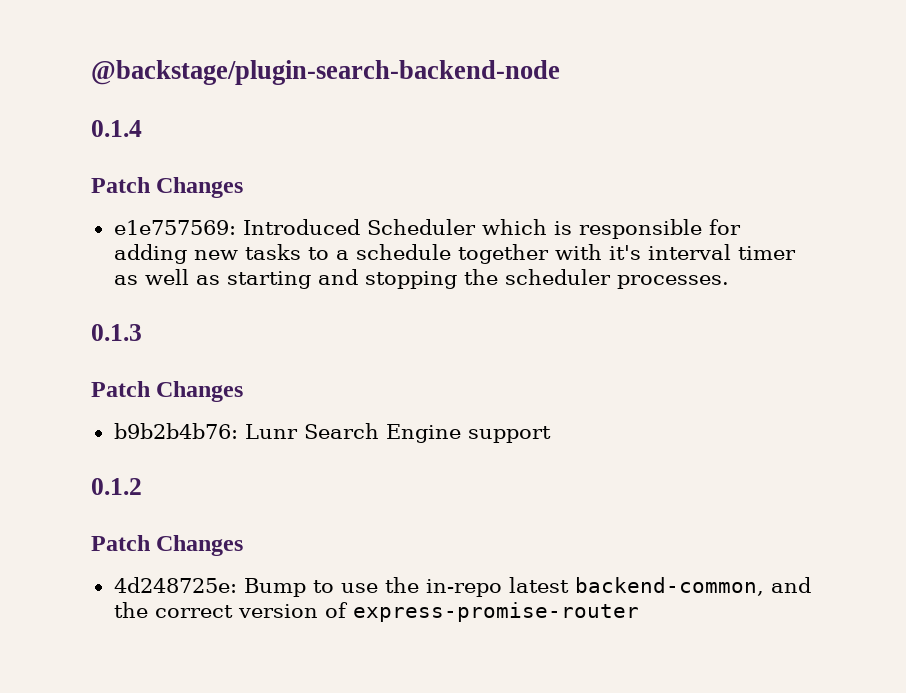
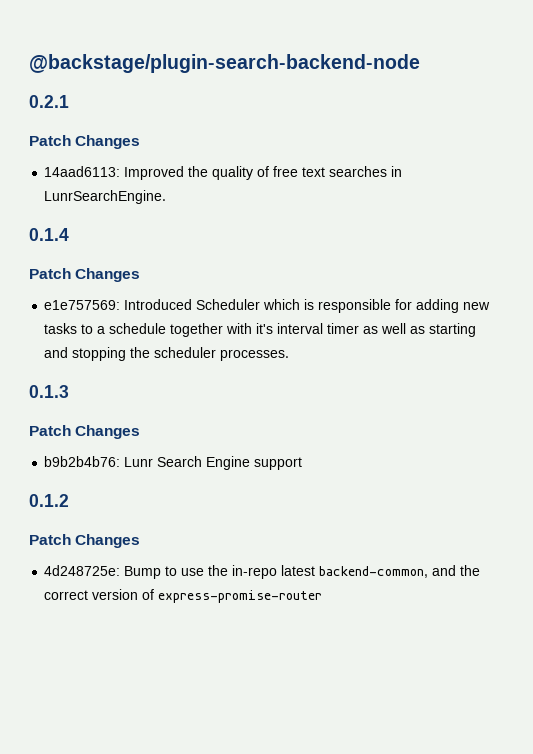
+ 0.2.1
+ Patch Changes
+ 14aad6113: Improved the quality of free text searches in LunrSearchEngine.

